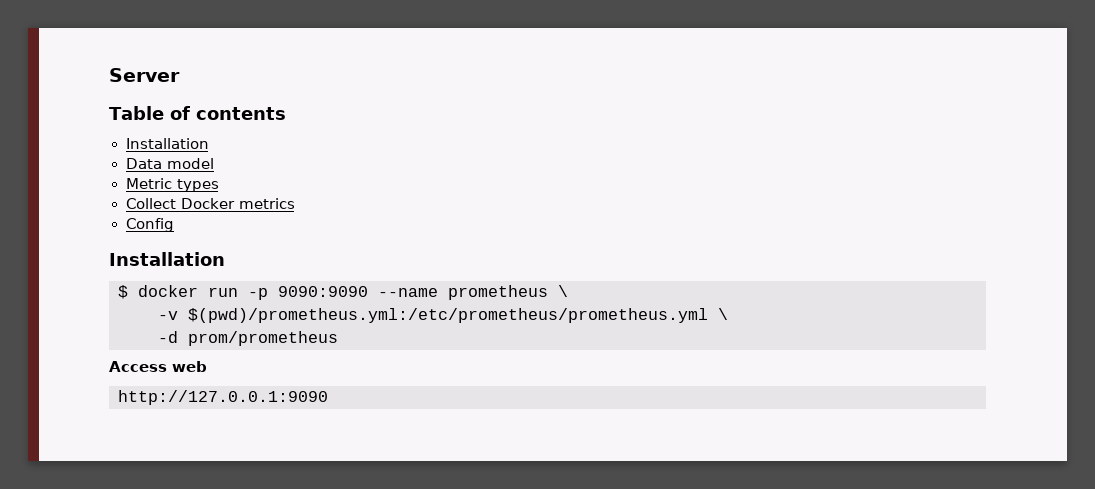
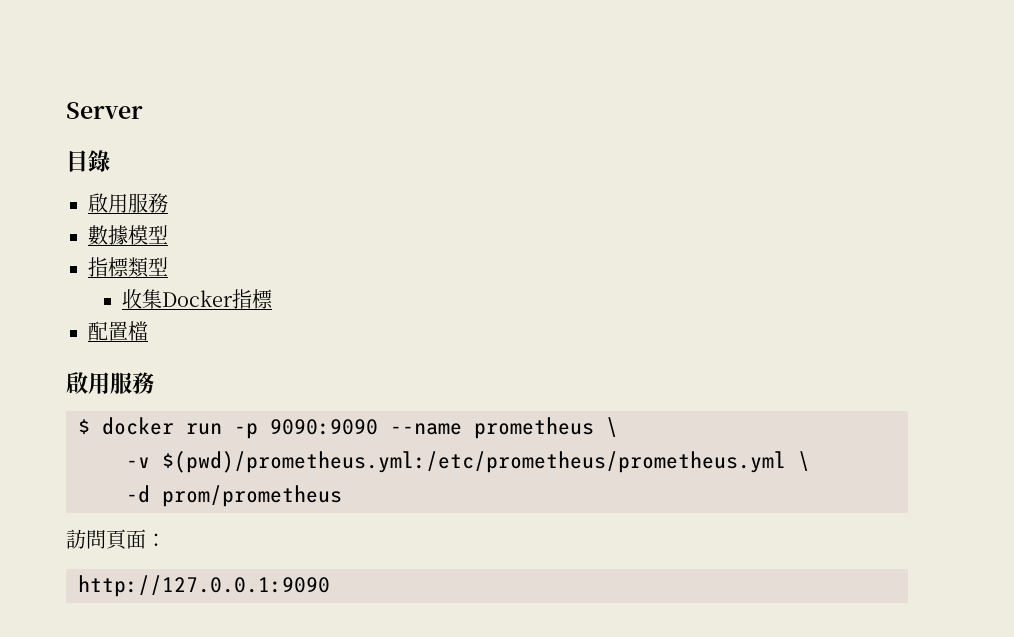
- Table of contents
- Installation
- Data model
- Metric types
- Collect Docker metrics
- Config
- Installation
+ 目錄
+ 啟用服務
+ 數據模型
+ 指標類型
+ 收集Docker指標
+ 配置檔
+ 啟用服務
- Access web
+ 訪問頁面：

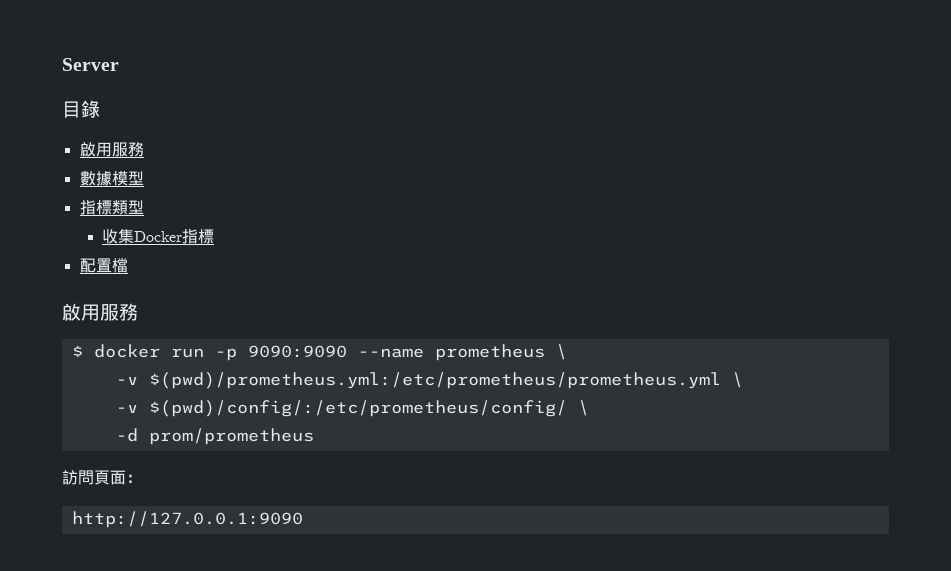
+ -v $(pwd)/config/:/etc/prometheus/config/ \

